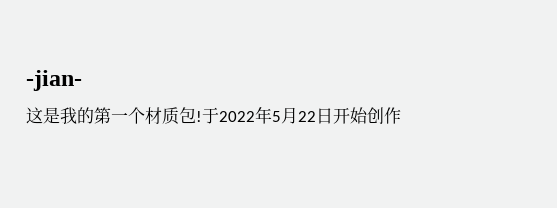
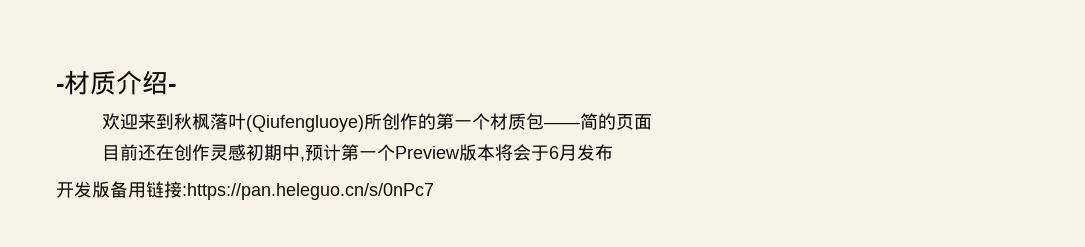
- -jian-
- 这是我的第一个材质包!于2022年5月22日开始创作
+ -材质介绍-
+ 欢迎来到秋枫落叶(Qiufengluoye)所创作的第一个材质包——简的页面
+ 目前还在创作灵感初期中,预计第一个Preview版本将会于6月发布
+ 开发版备用链接:https://pan.heleguo.cn/s/0nPc7

